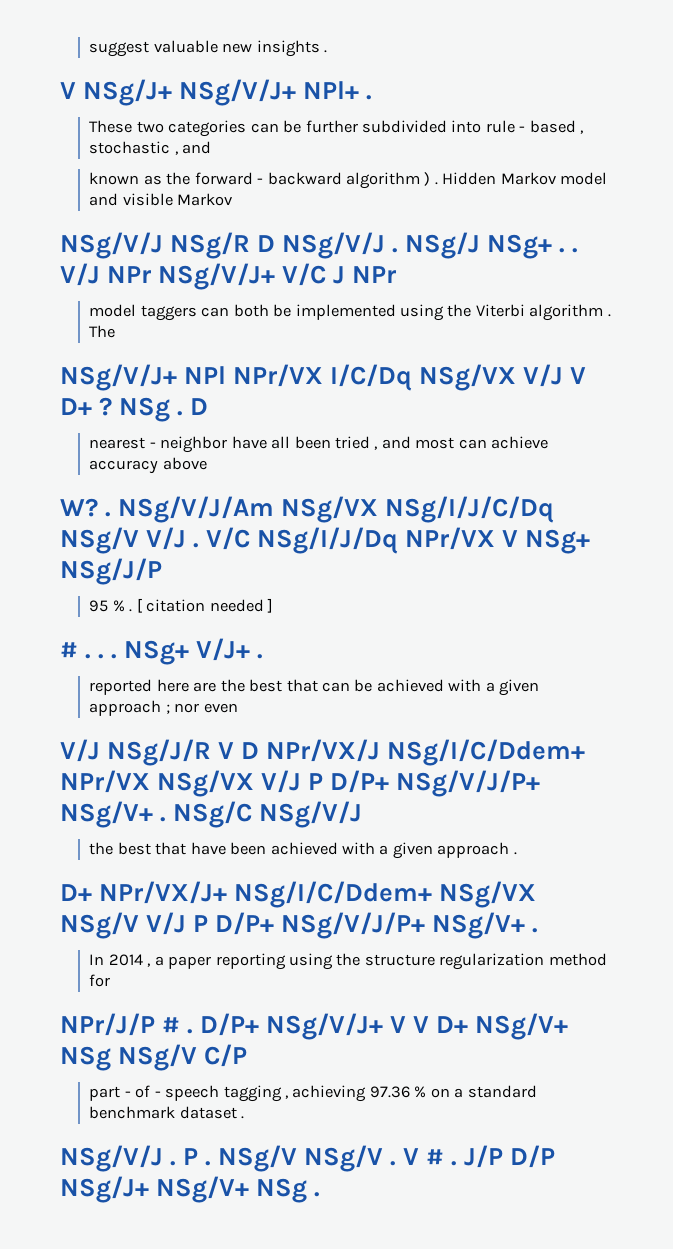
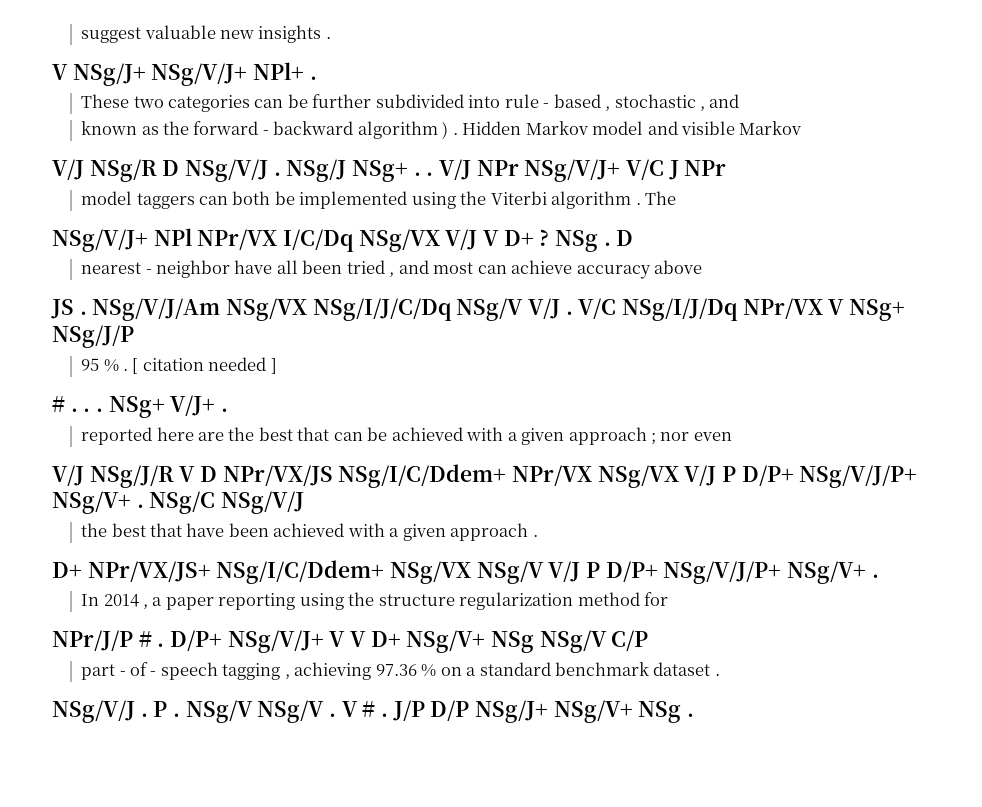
- NSg/V/J NSg/R D NSg/V/J .
+ V/J NSg/R D NSg/V/J .
- W? .
+ JS .
- V/J NSg/J/R V D NPr/VX/J NSg/I/C/Ddem+ NPr/VX NSg/VX V/J P D/P+ NSg/V/J/P+ NSg/V+ .
+ V/J NSg/J/R V D NPr/VX/JS NSg/I/C/Ddem+ NPr/VX NSg/VX V/J P D/P+ NSg/V/J/P+ NSg/V+ .
- D+ NPr/VX/J+ NSg/I/C/Ddem+ NSg/VX NSg/V V/J P D/P+ NSg/V/J/P+ NSg/V+ .
+ D+ NPr/VX/JS+ NSg/I/C/Ddem+ NSg/VX NSg/V V/J P D/P+ NSg/V/J/P+ NSg/V+ .

